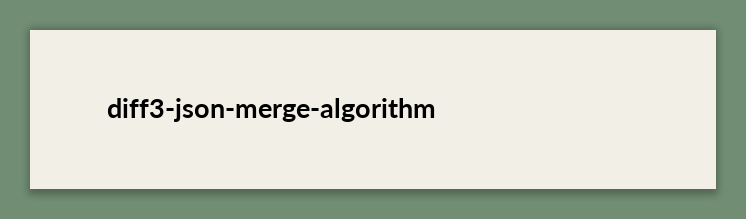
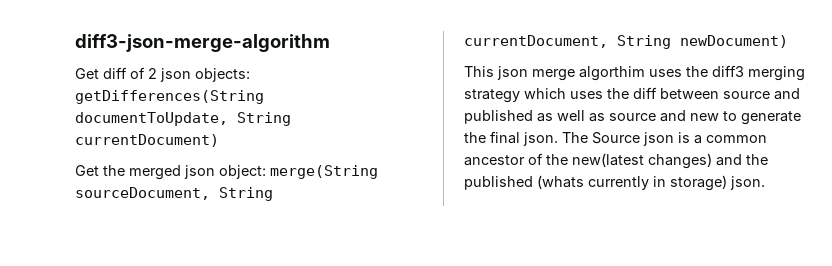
+ Get diff of 2 json objects: getDifferences(String documentToUpdate, String currentDocument)
+ Get the merged json object: merge(String sourceDocument, String currentDocument, String newDocument)
+ This json merge algorthim uses the diff3 merging strategy which uses the diff between source and published as well as source and new to generate the final json. The Source json is a common ancestor of the new(latest changes) and the published (whats currently in storage) json.

